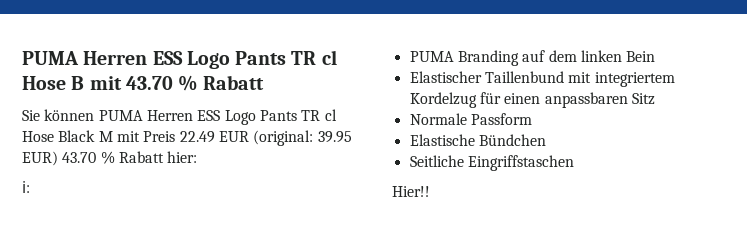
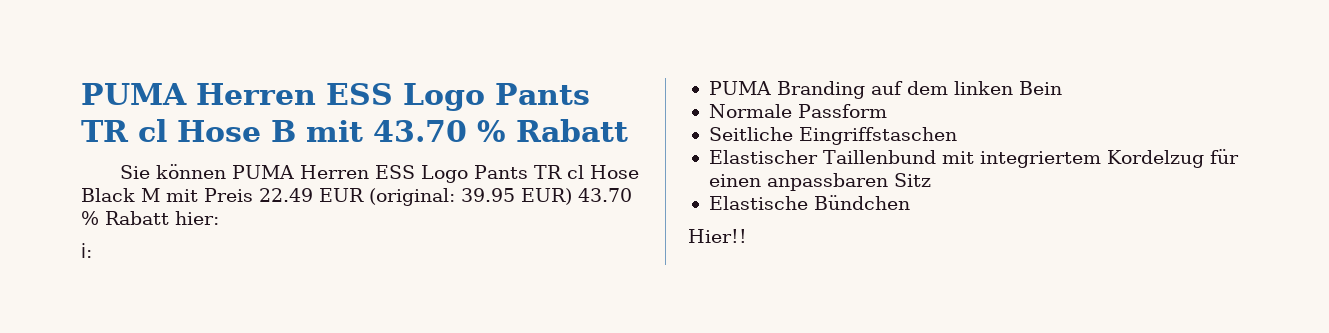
+ Normale Passform
+ Seitliche Eingriffstaschen
- Normale Passform
- Seitliche Eingriffstaschen

